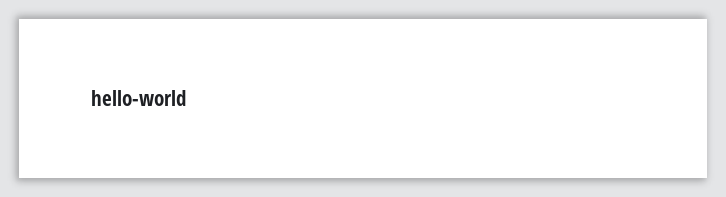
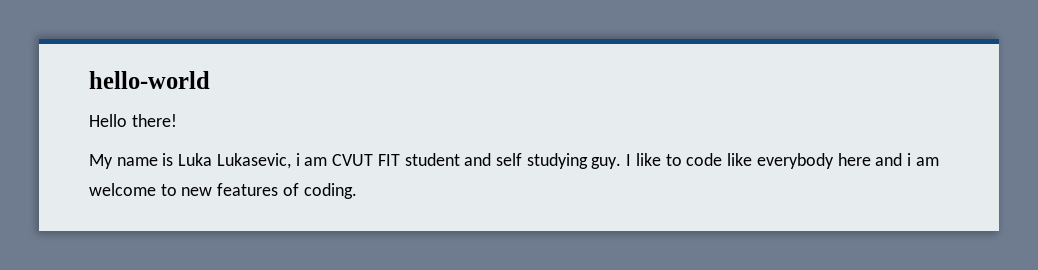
+ Hello there!
+ My name is Luka Lukasevic, i am CVUT FIT student and self studying guy. I like to code like everybody here and i am welcome to new features of coding.

